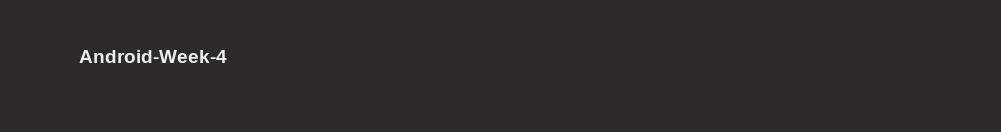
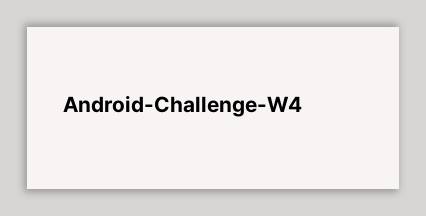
- Android-Week-4
+ Android-Challenge-W4

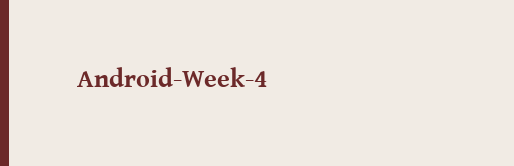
- Android-Challenge-W4
+ Android-Week-4

